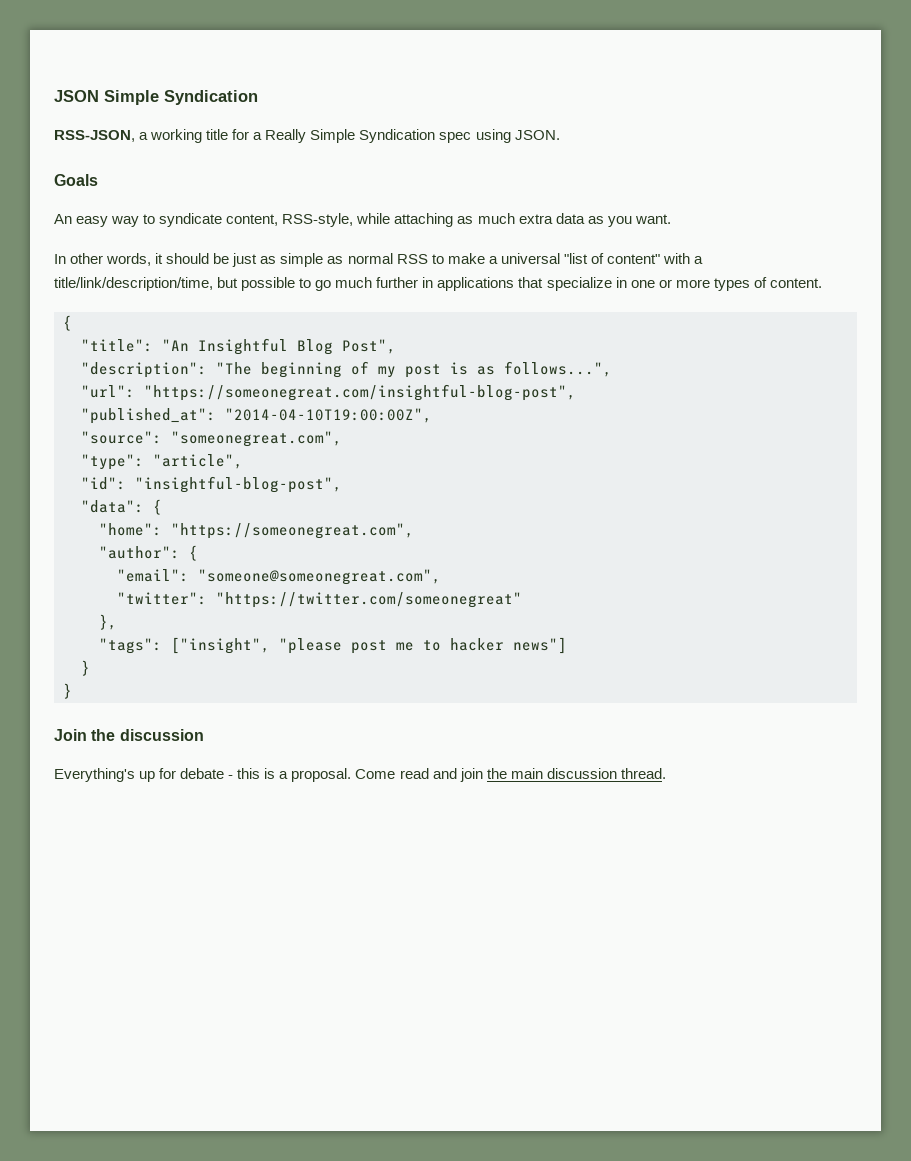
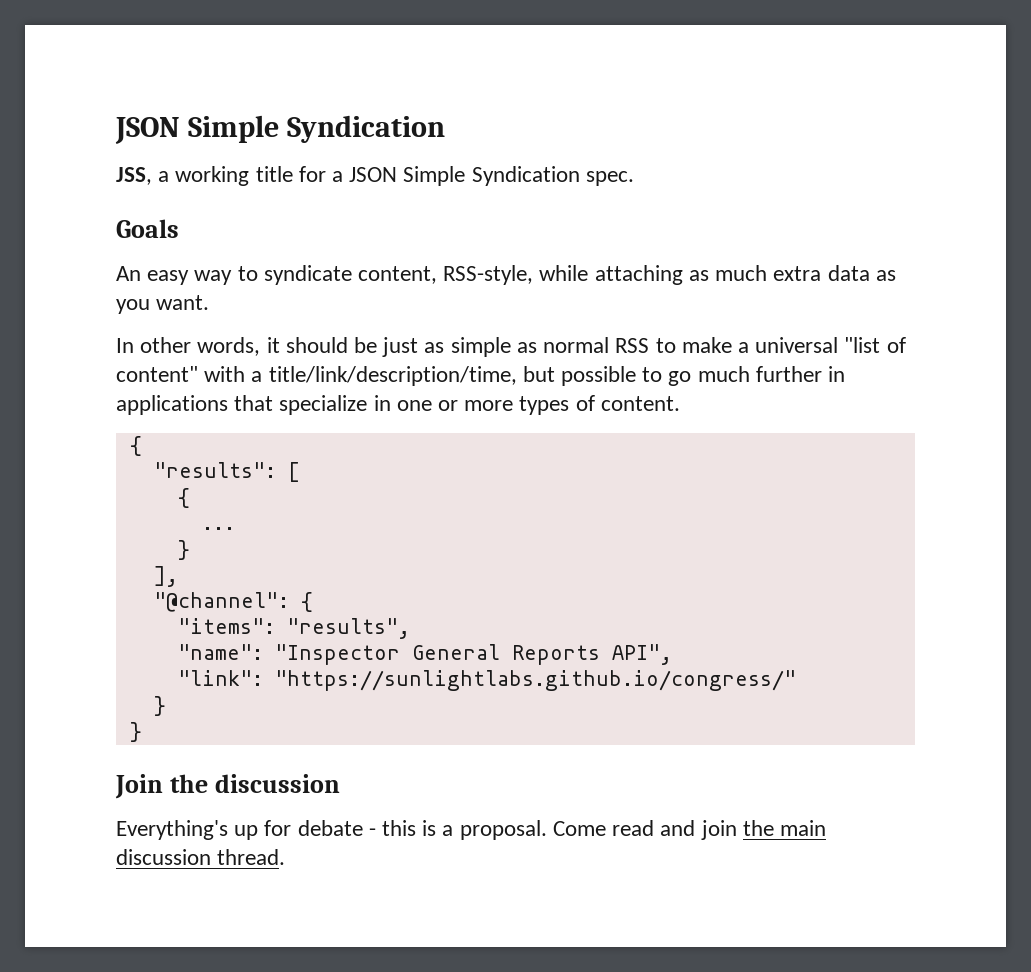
- RSS-JSON, a working title for a Really Simple Syndication spec using JSON.
+ JSS, a working title for a JSON Simple Syndication spec.
- "title": "An Insightful Blog Post",
- "description": "The beginning of my post is as follows...",
- "url": "https://someonegreat.com/insightful-blog-post",
- "published_at": "2014-04-10T19:00:00Z",
- "source": "someonegreat.com",
- "type": "article",
- "id": "insightful-blog-post",
- "data": {
- "home": "https://someonegreat.com",
- "author": {
- "email": "someone@someonegreat.com",
- "twitter": "https://twitter.com/someonegreat"
- },
- "tags": ["insight", "please post me to hacker news"]
+ "results": [
+ {
+ ...
+ }
+ ],
+ "@channel": {
+ "items": "results",
+ "name": "Inspector General Reports API",
+ "link": "https://sunlightlabs.github.io/congress/"

